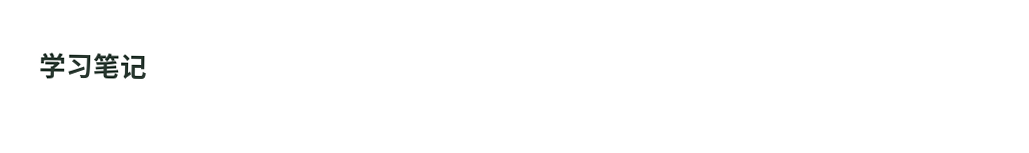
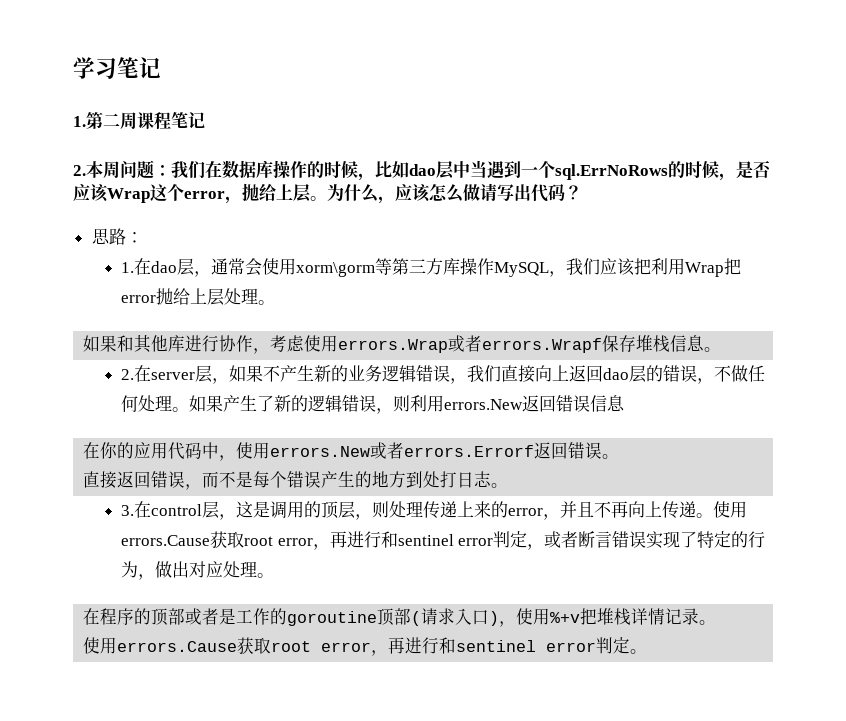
+ 1.第二周课程笔记
+ 2.本周问题：我们在数据库操作的时候，比如dao层中当遇到一个sql.ErrNoRows的时候，是否应该Wrap这个error，抛给上层。为什么，应该怎么做请写出代码？
+ 思路：
+ 1.在dao层，通常会使用xorm\gorm等第三方库操作MySQL，我们应该把利用Wrap把error抛给上层处理。
+ 如果和其他库进行协作，考虑使用errors.Wrap或者errors.Wrapf保存堆栈信息。
+ 2.在server层，如果不产生新的业务逻辑错误，我们直接向上返回dao层的错误，不做任何处理。如果产生了新的逻辑错误，则利用errors.New返回错误信息
+ 在你的应用代码中，使用errors.New或者errors.Errorf返回错误。
+ 直接返回错误，而不是每个错误产生的地方到处打日志。
+ 3.在control层，这是调用的顶层，则处理传递上来的error，并且不再向上传递。使用errors.Cause获取root error，再进行和sentinel error判定，或者断言错误实现了特定的行为，做出对应处理。
+ 在程序的顶部或者是工作的goroutine顶部(请求入口)，使用%+v把堆栈详情记录。
+ 使用errors.Cause获取root error，再进行和sentinel error判定。

